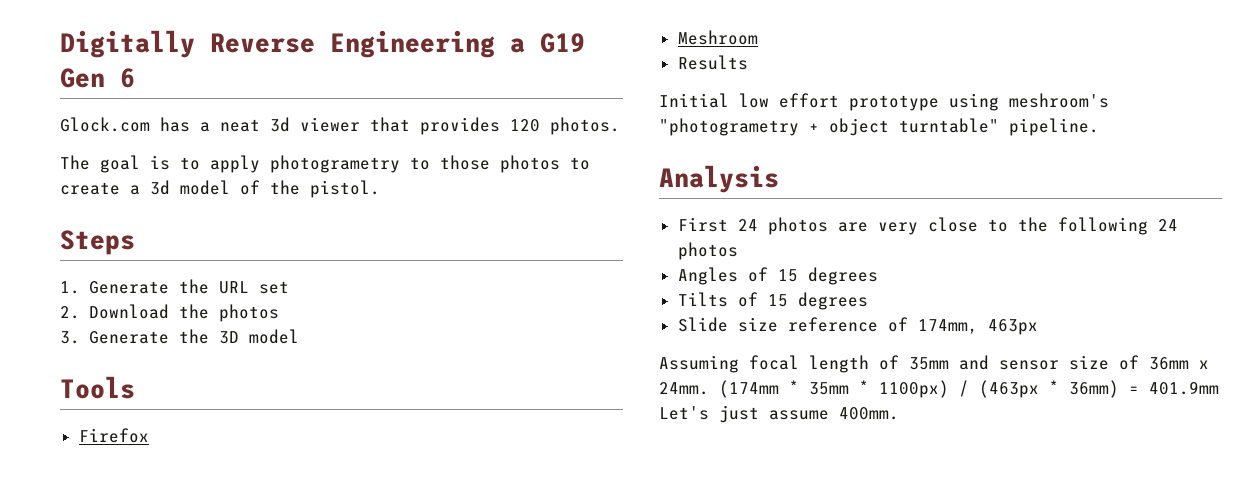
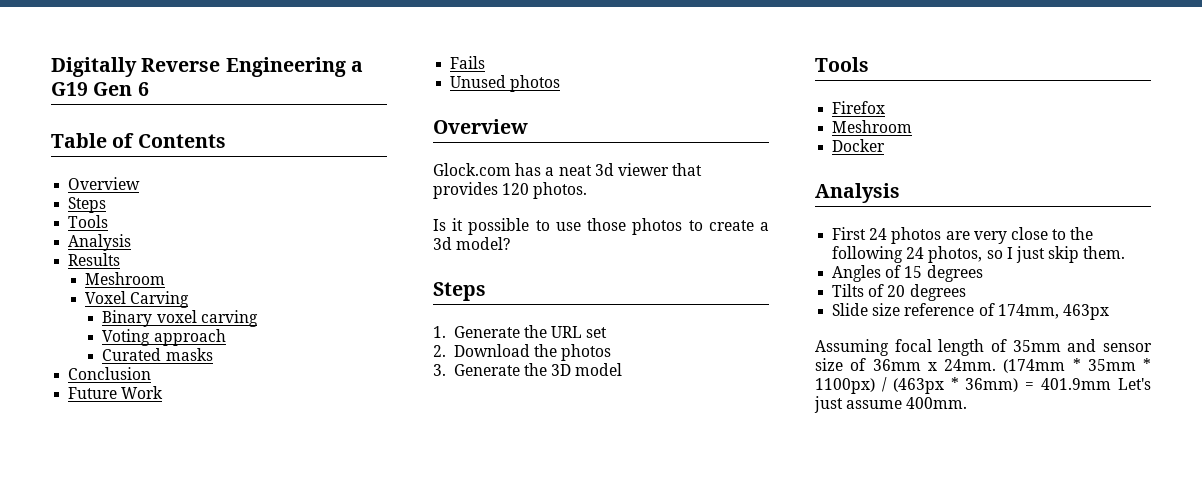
+ Table of Contents
+ Overview
+ Steps
+ Tools
+ Analysis
+ Results
+ Meshroom
+ Voxel Carving
+ Binary voxel carving
+ Voting approach
+ Curated masks
+ Conclusion
+ Future Work
+ Fails
+ Unused photos
+ Overview
- The goal is to apply photogrametry to those photos to create a 3d model of the pistol.
+ Is it possible to use those photos to create a 3d model?
- Results
- Initial low effort prototype using meshroom's "photogrametry + object turntable" pipeline.
+ Docker
- First 24 photos are very close to the following 24 photos
+ First 24 photos are very close to the following 24 photos, so I just skip them.
- Tilts of 15 degrees
+ Tilts of 20 degrees

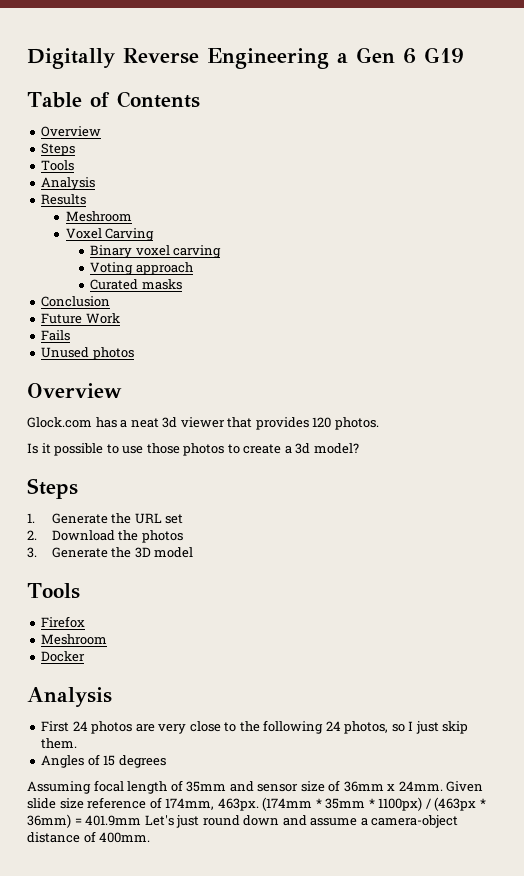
- Digitally Reverse Engineering a G19 Gen 6
+ Digitally Reverse Engineering a Gen 6 G19
- Tilts of 20 degrees
- Slide size reference of 174mm, 463px
+ Given slide size reference of 174mm, 463px.
- (174mm * 35mm * 1100px) / (463px * 36mm) = 401.9mm Let's just assume 400mm.
+ (174mm * 35mm * 1100px) / (463px * 36mm) = 401.9mm Let's just round down and assume a camera-object distance of 400mm.

